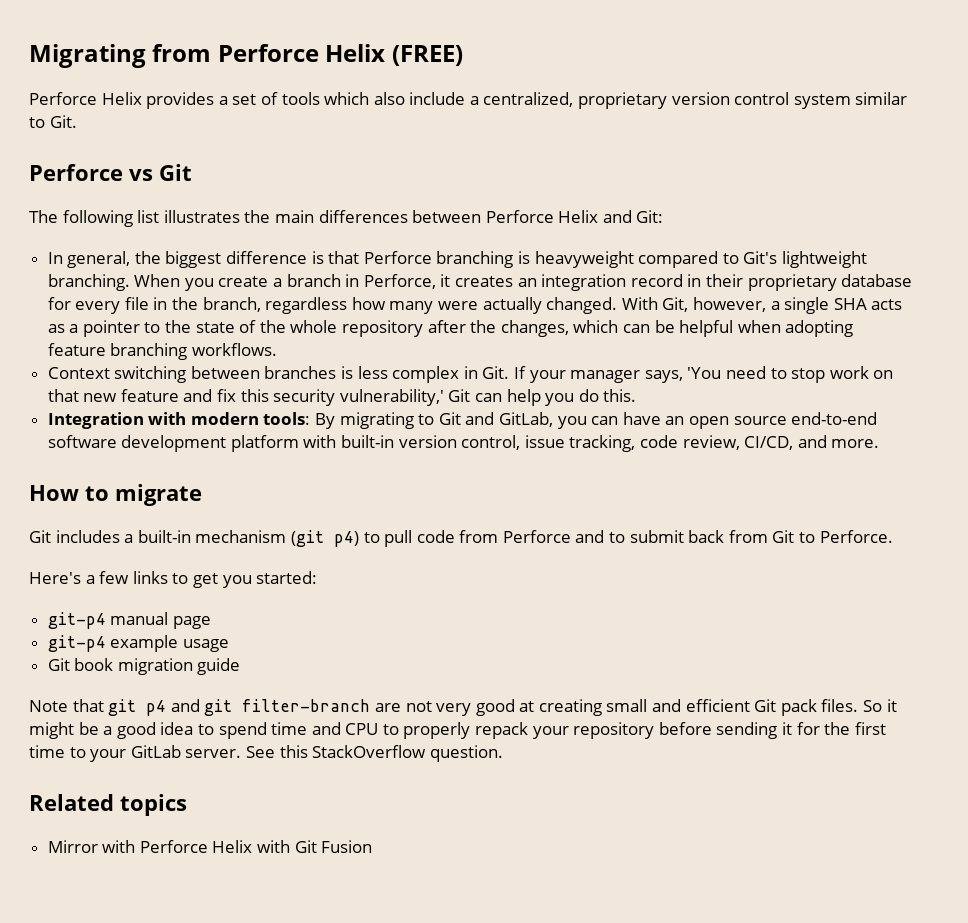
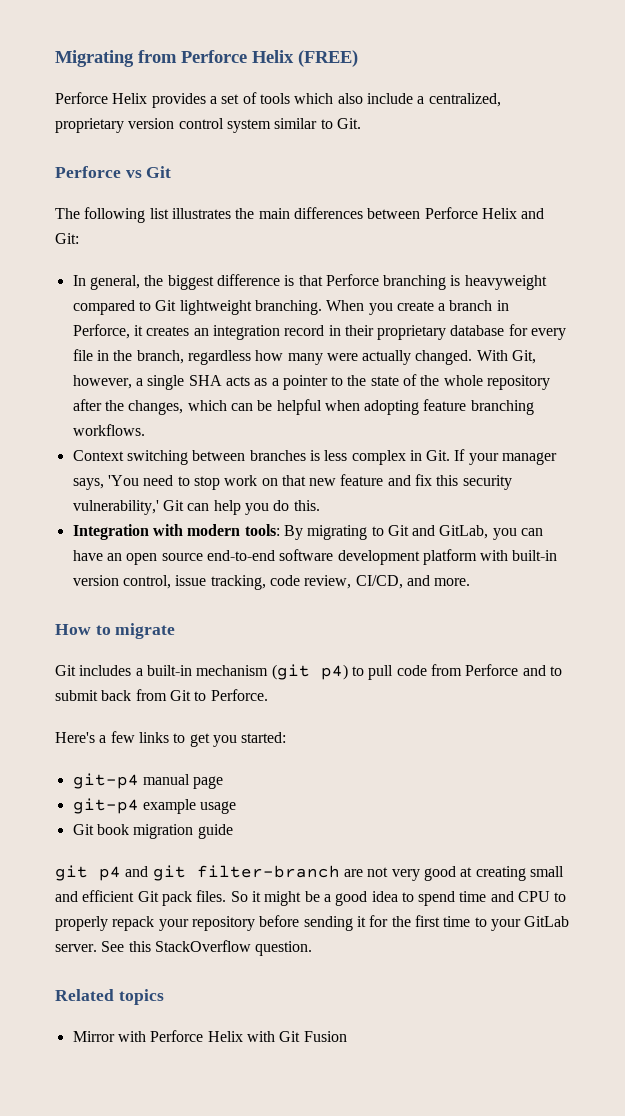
- In general, the biggest difference is that Perforce branching is heavyweight compared to Git's lightweight branching.
+ In general, the biggest difference is that Perforce branching is heavyweight compared to Git lightweight branching.
- Note that git p4 and git filter-branch are not very good at creating small and efficient Git pack files.
+ git p4 and git filter-branch are not very good at creating small and efficient Git pack files.

